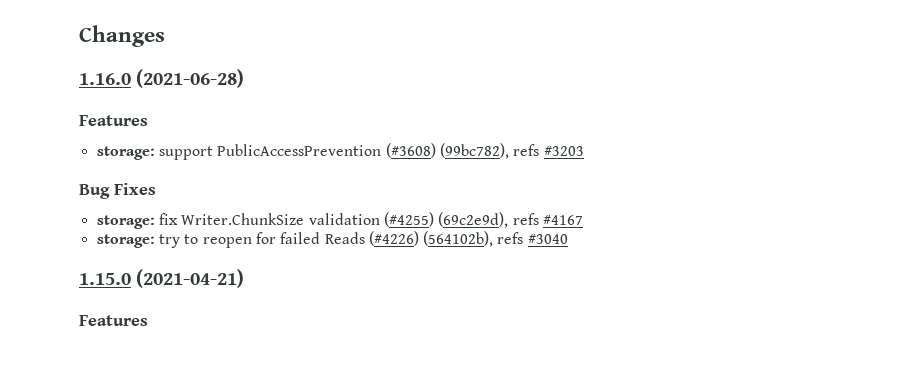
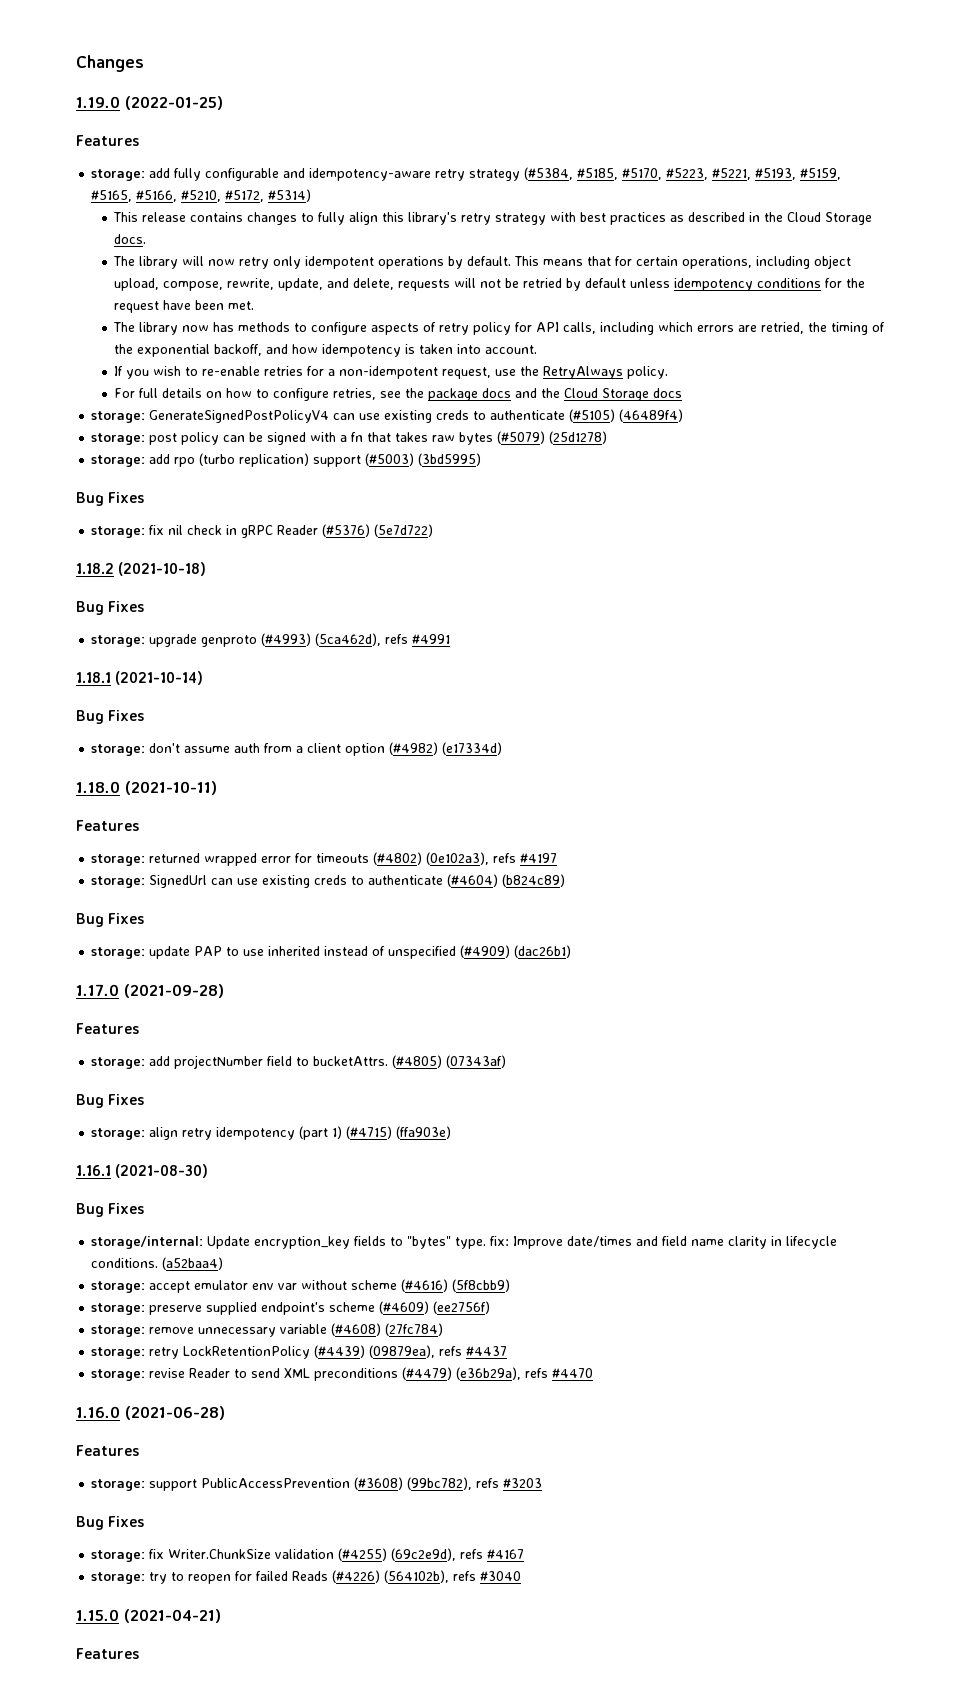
+ 1.19.0 (2022-01-25)
+ Features
+ storage: add fully configurable and idempotency-aware retry strategy (#5384, #5185, #5170, #5223, #5221, #5193, #5159, #5165, #5166, #5210, #5172, #5314)
+ This release contains changes to fully align this library's retry strategy with best practices as described in the Cloud Storage docs.
+ The library will now retry only idempotent operations by default. This means that for certain operations, including object upload, compose, rewrite, update, and delete, requests will not be retried by default unless idempotency conditions for the request have been met.
+ The library now has methods to configure aspects of retry policy for API calls, including which errors are retried, the timing of the exponential backoff, and how idempotency is taken into account.
+ If you wish to re-enable retries for a non-idempotent request, use the RetryAlways policy.
+ For full details on how to configure retries, see the package docs and the Cloud Storage docs
+ storage: GenerateSignedPostPolicyV4 can use existing creds to authenticate (#5105) (46489f4)
+ storage: post policy can be signed with a fn that takes raw bytes (#5079) (25d1278)
+ storage: add rpo (turbo replication) support (#5003) (3bd5995)
+ Bug Fixes
+ storage: fix nil check in gRPC Reader (#5376) (5e7d722)
+ 1.18.2 (2021-10-18)
+ Bug Fixes
+ storage: upgrade genproto (#4993) (5ca462d), refs #4991
+ 1.18.1 (2021-10-14)
+ Bug Fixes
+ storage: don't assume auth from a client option (#4982) (e17334d)
+ 1.18.0 (2021-10-11)
+ Features
+ storage: returned wrapped error for timeouts (#4802) (0e102a3), refs #4197
+ storage: SignedUrl can use existing creds to authenticate (#4604) (b824c89)
+ Bug Fixes
+ storage: update PAP to use inherited instead of unspecified (#4909) (dac26b1)
+ 1.17.0 (2021-09-28)
+ Features
+ storage: add projectNumber field to bucketAttrs. (#4805) (07343af)
+ Bug Fixes
+ storage: align retry idempotency (part 1) (#4715) (ffa903e)
+ 1.16.1 (2021-08-30)
+ Bug Fixes
+ storage/internal: Update encryption_key fields to "bytes" type. fix: Improve date/times and field name clarity in lifecycle conditions. (a52baa4)
+ storage: accept emulator env var without scheme (#4616) (5f8cbb9)
+ storage: preserve supplied endpoint's scheme (#4609) (ee2756f)
+ storage: remove unnecessary variable (#4608) (27fc784)
+ storage: retry LockRetentionPolicy (#4439) (09879ea), refs #4437
+ storage: revise Reader to send XML preconditions (#4479) (e36b29a), refs #4470

